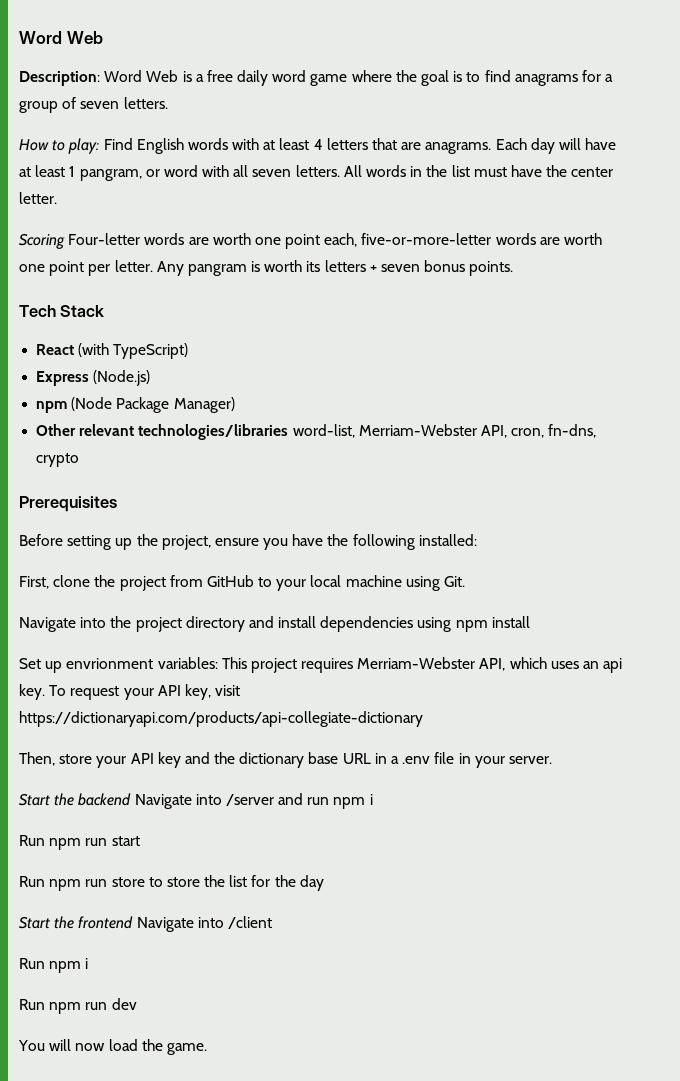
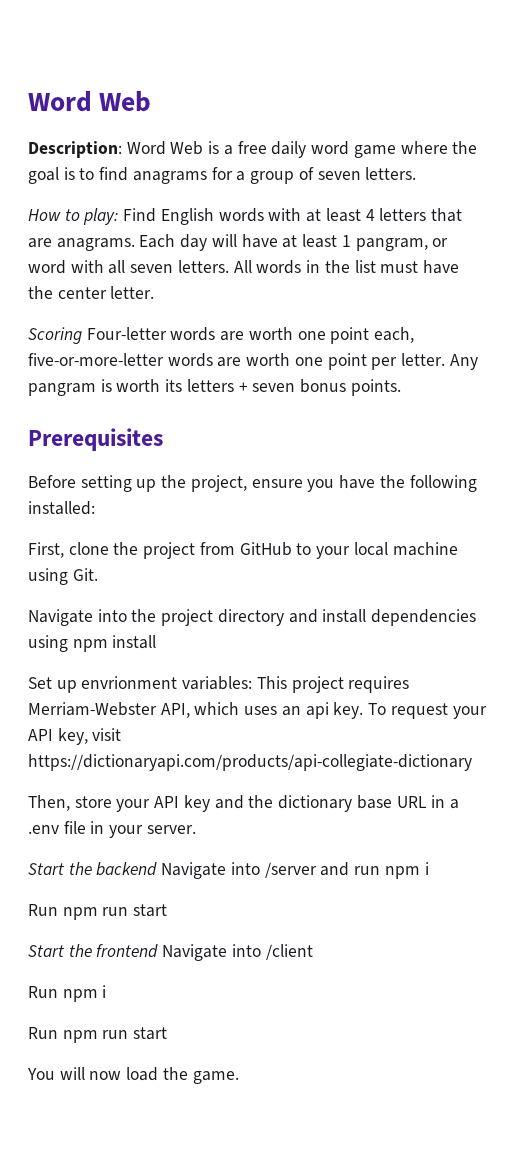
- Tech Stack
- React (with TypeScript)
- Express (Node.js)
- npm (Node Package Manager)
- Other relevant technologies/libraries word-list, Merriam-Webster API, cron, fn-dns, crypto
- Run npm run store to store the list for the day
  Run npm i
- Run npm run dev
+ Run npm run start

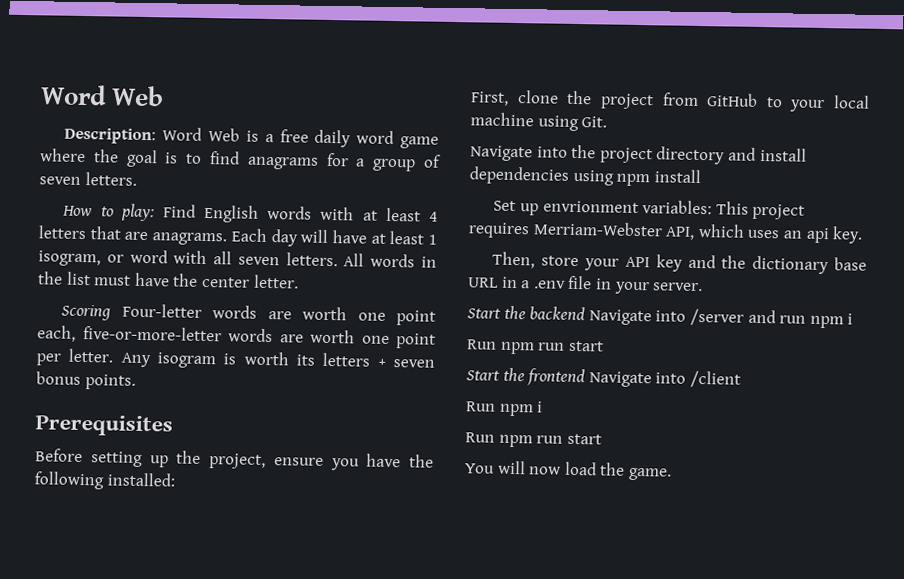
- Each day will have at least 1 pangram, or word with all seven letters.
+ Each day will have at least 1 isogram, or word with all seven letters.
- Any pangram is worth its letters + seven bonus points.
+ Any isogram is worth its letters + seven bonus points.
- To request your API key, visit https://dictionaryapi.com/products/api-collegiate-dictionary

